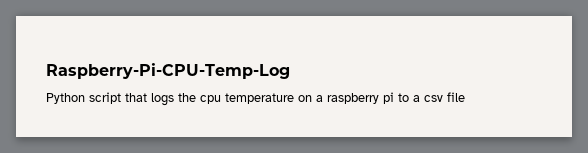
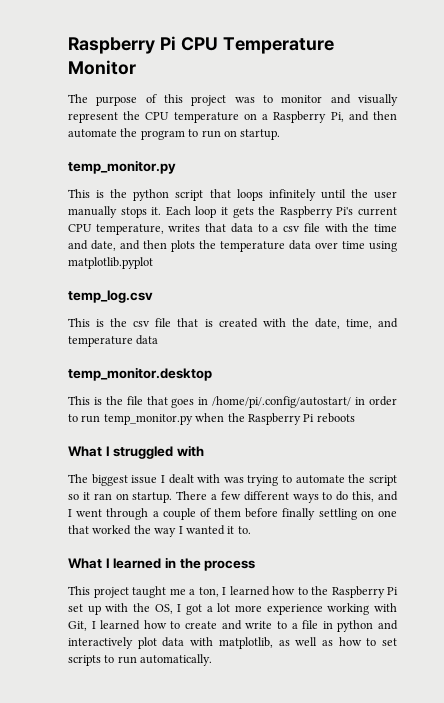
- Raspberry-Pi-CPU-Temp-Log
- Python script that logs the cpu temperature on a raspberry pi to a csv file
+ Raspberry Pi CPU Temperature Monitor
+ The purpose of this project was to monitor and visually represent the CPU temperature on a Raspberry Pi, and then automate the program to run on startup.
+ temp_monitor.py
+ This is the python script that loops infinitely until the user manually stops it. Each loop it gets the Raspberry Pi's current CPU temperature, writes that data to a csv file with the time and date, and then plots the temperature data over time using matplotlib.pyplot
+ temp_log.csv
+ This is the csv file that is created with the date, time, and temperature data
+ temp_monitor.desktop
+ This is the file that goes in /home/pi/.config/autostart/ in order to run temp_monitor.py when the Raspberry Pi reboots
+ What I struggled with
+ The biggest issue I dealt with was trying to automate the script so it ran on startup. There a few different ways to do this, and I went through a couple of them before finally settling on one that worked the way I wanted it to.
+ What I learned in the process
+ This project taught me a ton, I learned how to the Raspberry Pi set up with the OS, I got a lot more experience working with Git, I learned how to create and write to a file in python and interactively plot data with matplotlib, as well as how to set scripts to run automatically.

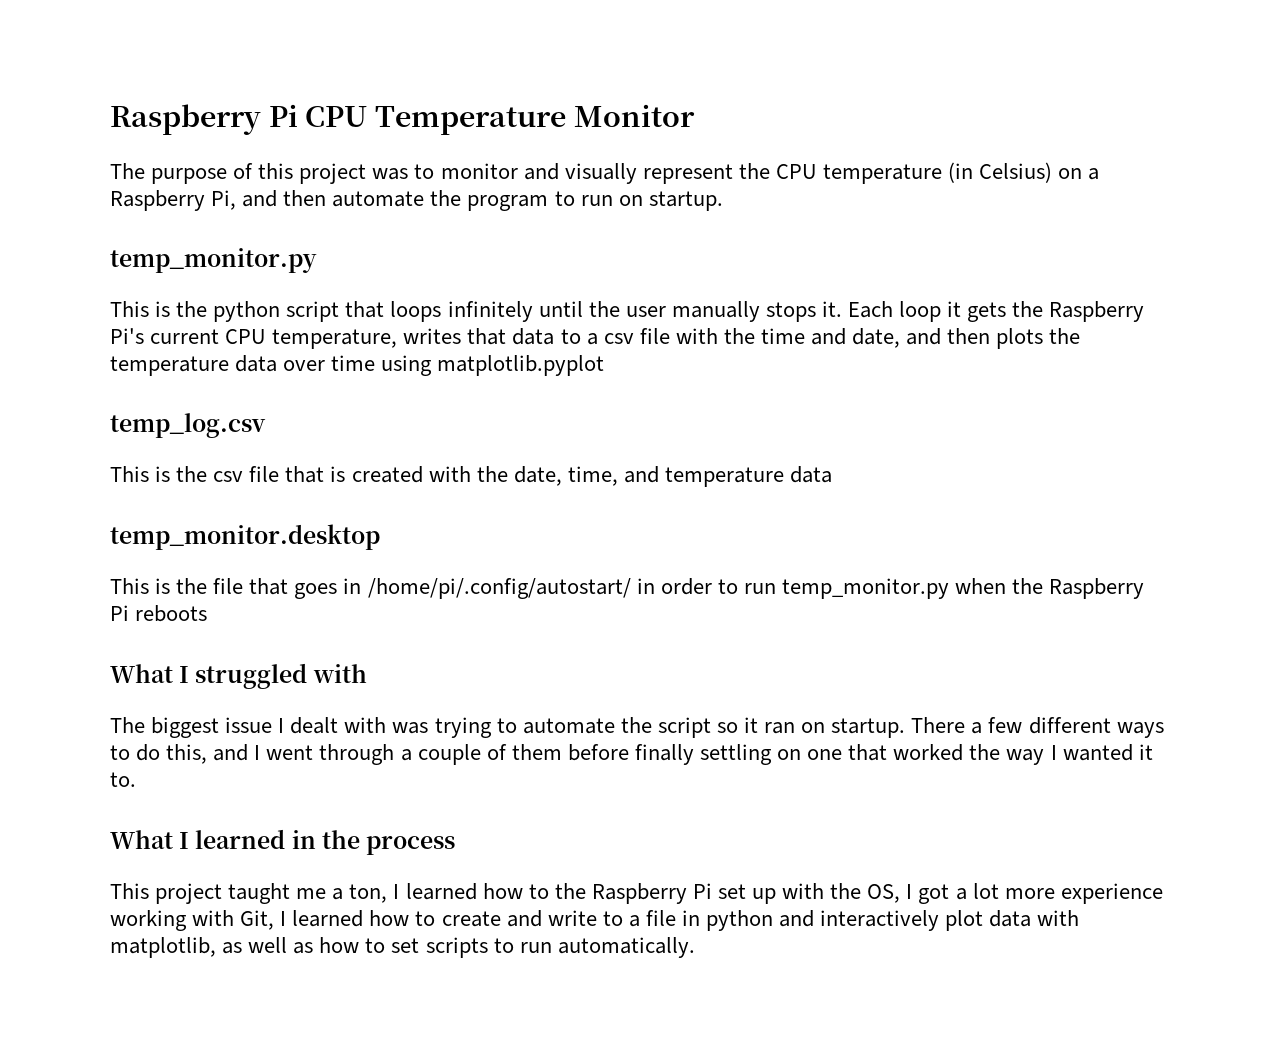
- The purpose of this project was to monitor and visually represent the CPU temperature on a Raspberry Pi, and then automate the program to run on startup.
+ The purpose of this project was to monitor and visually represent the CPU temperature (in Celsius) on a Raspberry Pi, and then automate the program to run on startup.

